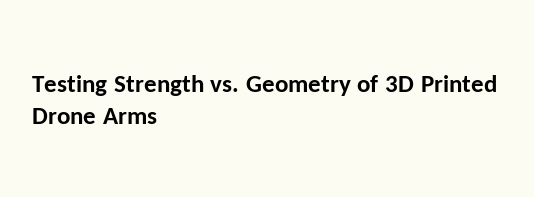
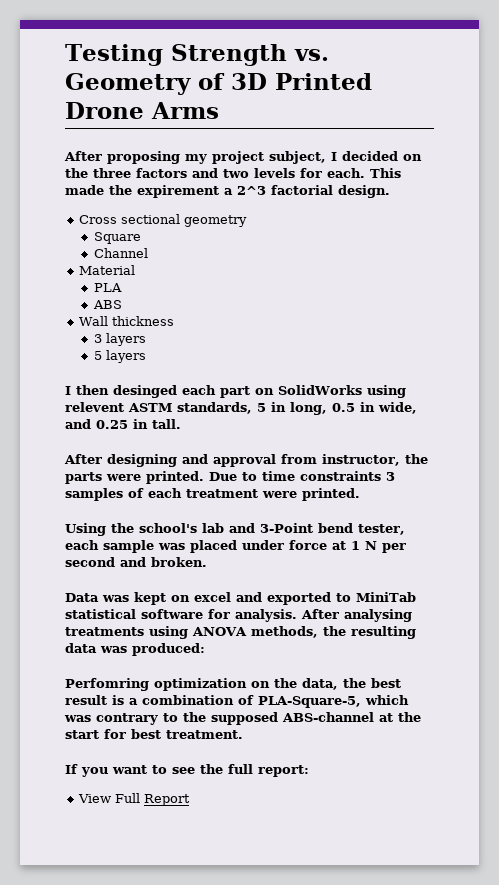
+ After proposing my project subject, I decided on the three factors and two levels for each. This made the expirement a 2^3 factorial design.
+ Cross sectional geometry
+ Square
+ Channel
+ Material
+ PLA
+ ABS
+ Wall thickness
+ 3 layers
+ 5 layers
+ I then desinged each part on SolidWorks using relevent ASTM standards, 5 in long, 0.5 in wide, and 0.25 in tall.
+ After designing and approval from instructor, the parts were printed. Due to time constraints 3 samples of each treatment were printed.
+ Using the school's lab and 3-Point bend tester, each sample was placed under force at 1 N per second and broken.
+ Data was kept on excel and exported to MiniTab statistical software for analysis. After analysing treatments using ANOVA methods, the resulting data was produced:
+ Perfomring optimization on the data, the best result is a combination of PLA-Square-5, which was contrary to the supposed ABS-channel at the start for best treatment.
+ If you want to see the full report:
+ View Full Report

